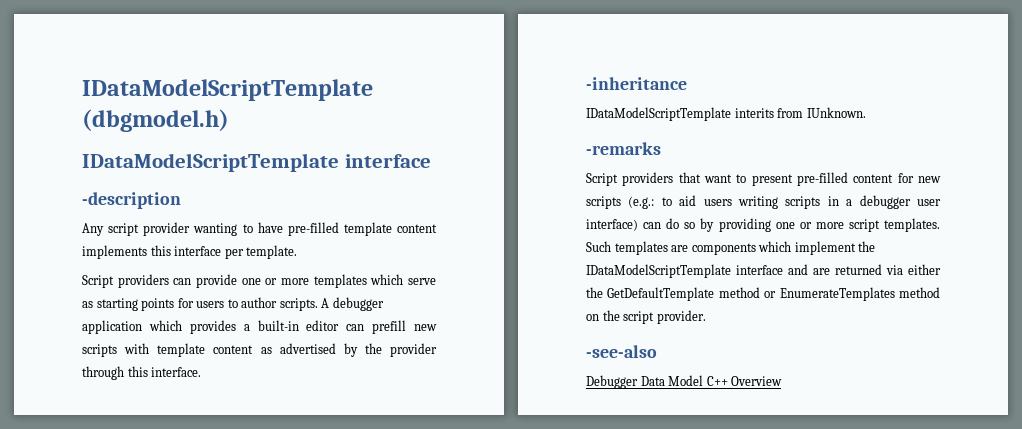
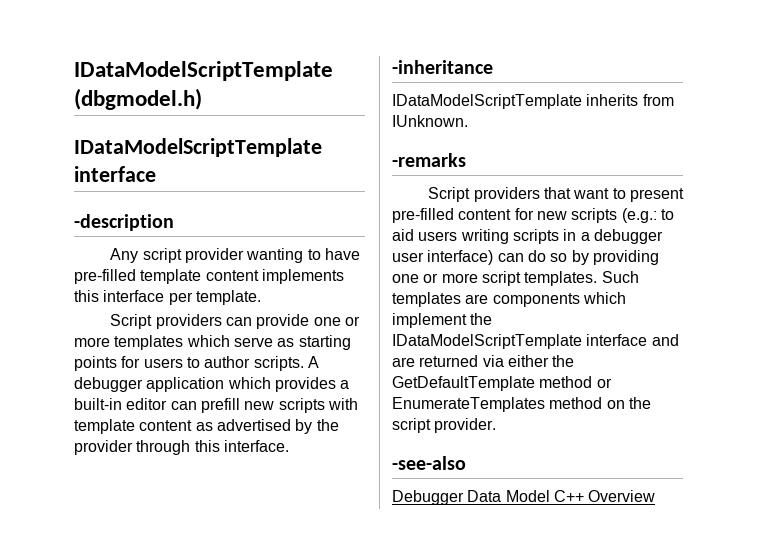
- IDataModelScriptTemplate interits from IUnknown.
+ IDataModelScriptTemplate inherits from IUnknown.

